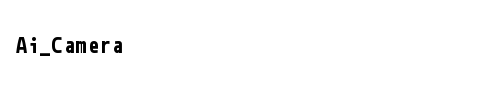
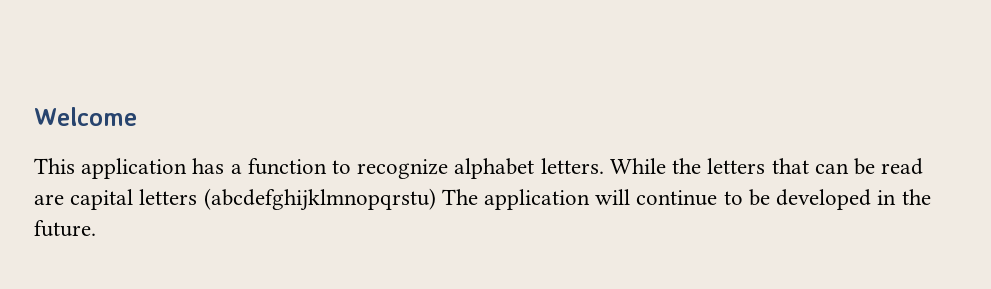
- Ai_Camera
+ Welcome
+ This application has a function to recognize alphabet letters. While the letters that can be read are capital letters (abcdefghijklmnopqrstu) The application will continue to be developed in the future.

